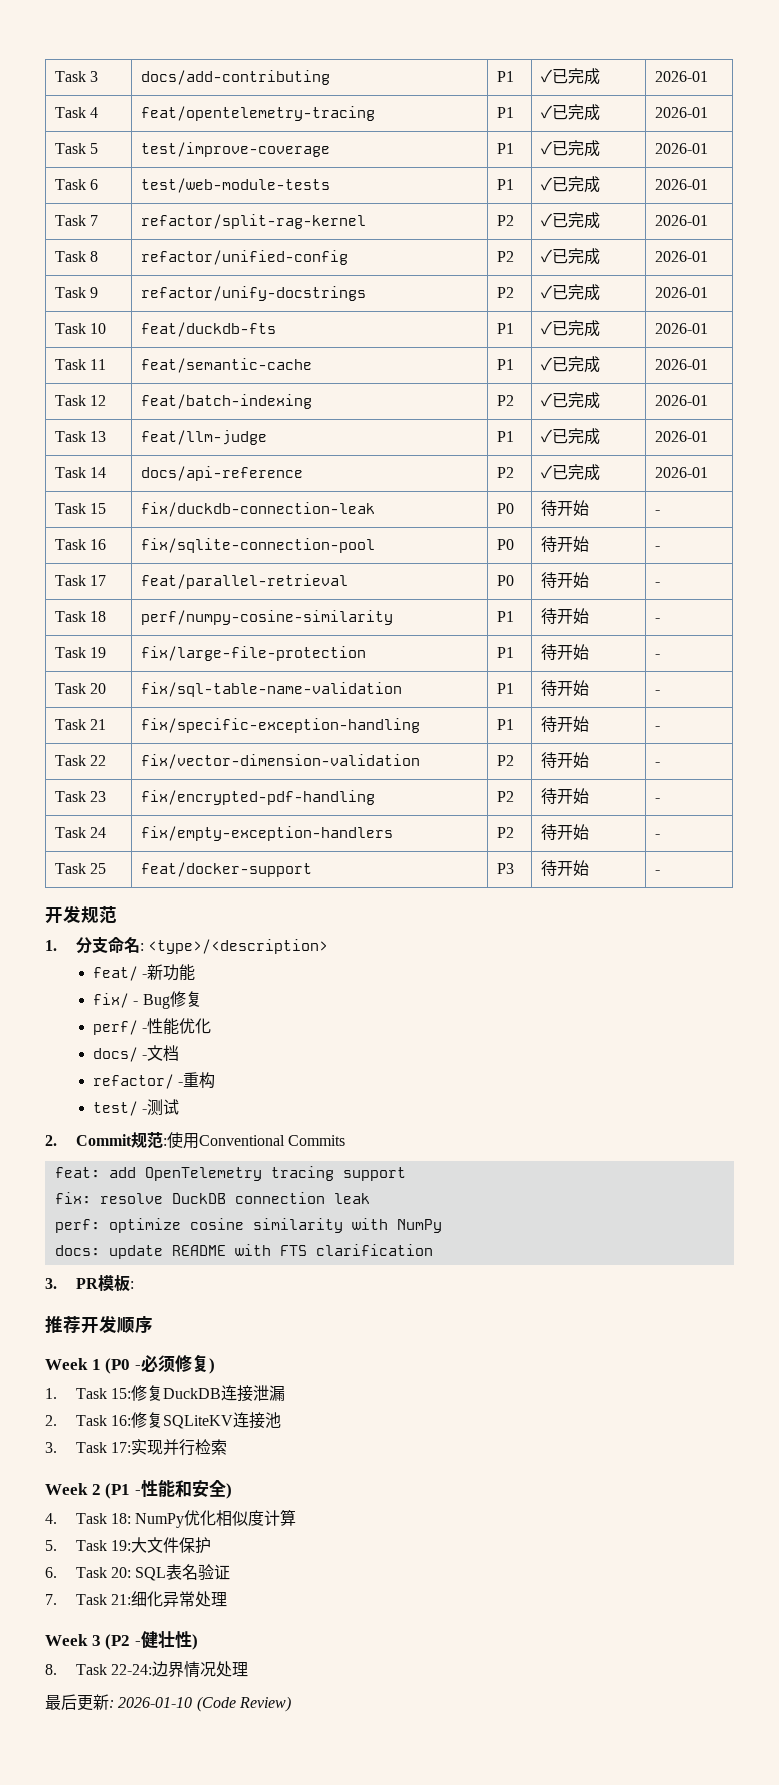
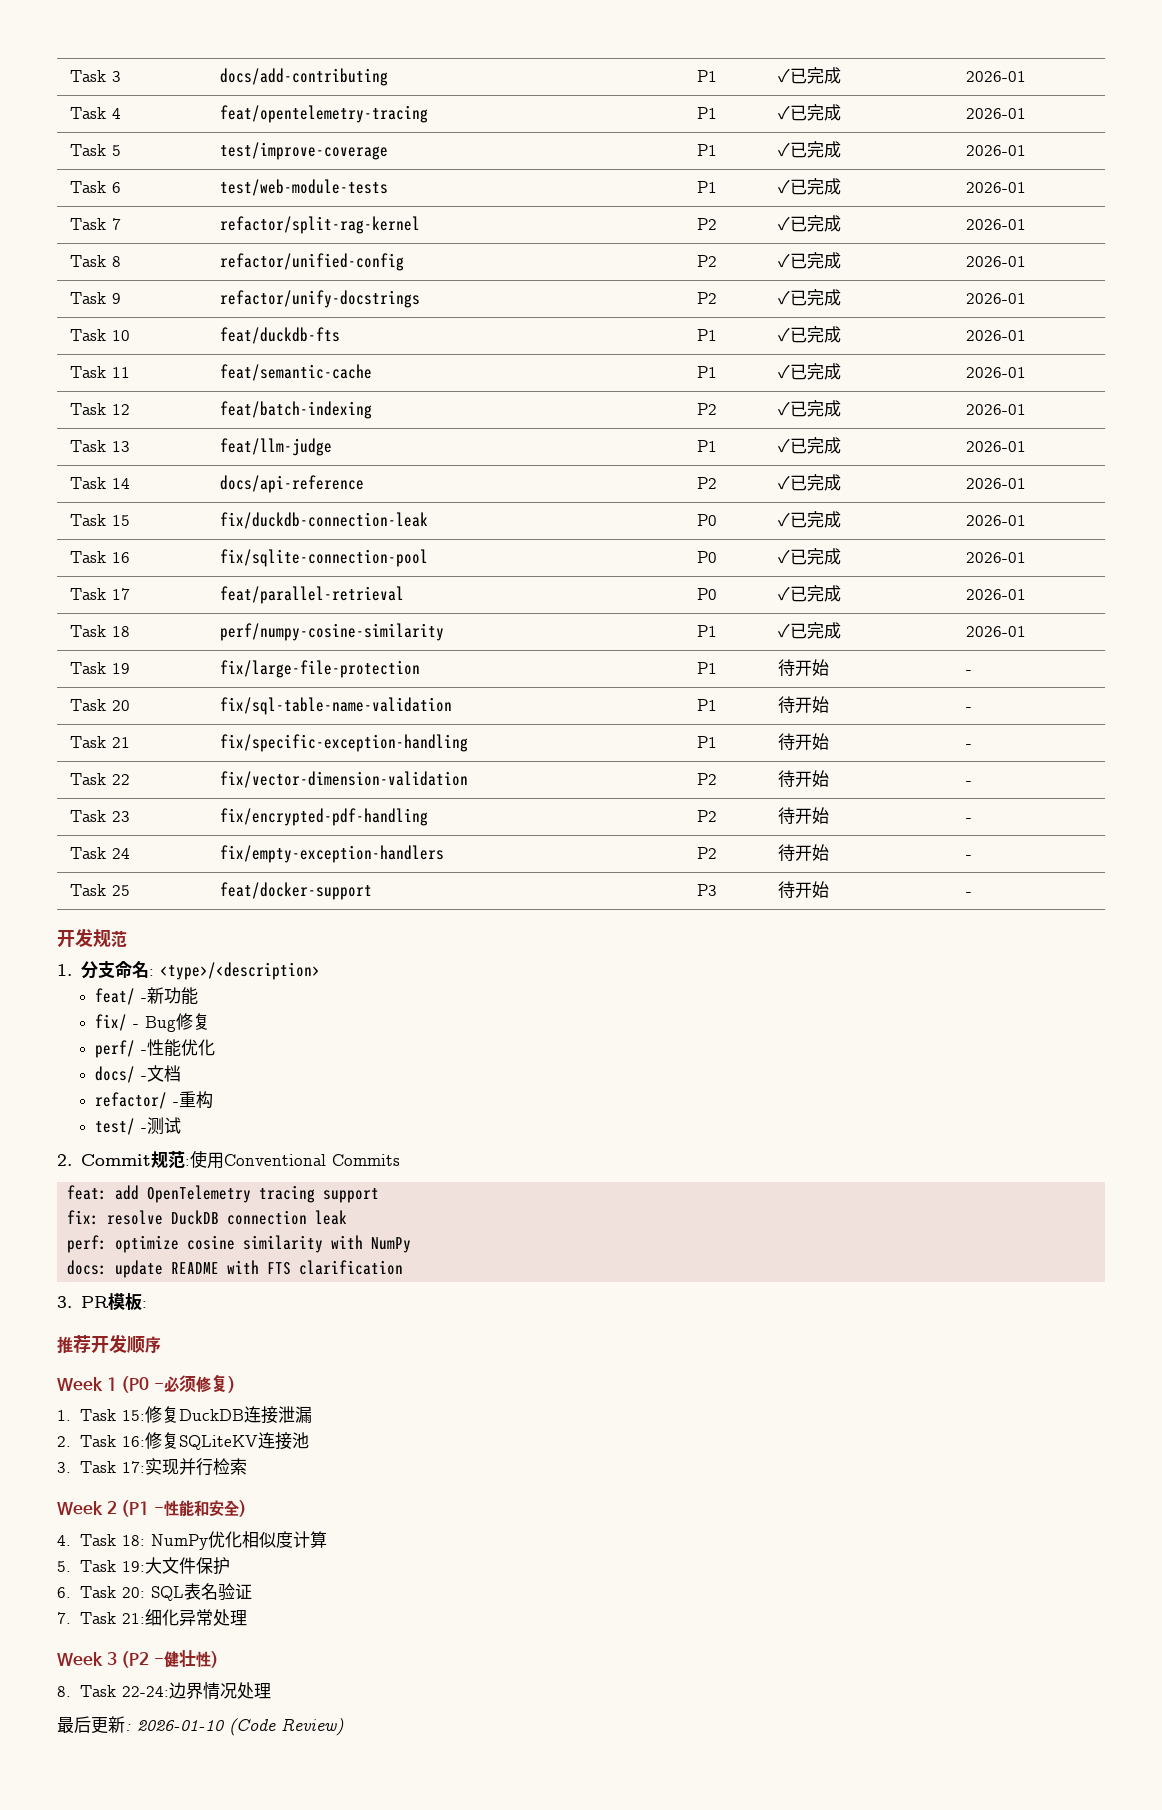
- Task 15 | fix/duckdb-connection-leak | P0 | 待开始 | -
+ Task 15 | fix/duckdb-connection-leak | P0 | ✓已完成 | 2026-01
- Task 16 | fix/sqlite-connection-pool | P0 | 待开始 | -
+ Task 16 | fix/sqlite-connection-pool | P0 | ✓已完成 | 2026-01
- Task 17 | feat/parallel-retrieval | P0 | 待开始 | -
+ Task 17 | feat/parallel-retrieval | P0 | ✓已完成 | 2026-01
- Task 18 | perf/numpy-cosine-similarity | P1 | 待开始 | -
+ Task 18 | perf/numpy-cosine-similarity | P1 | ✓已完成 | 2026-01

